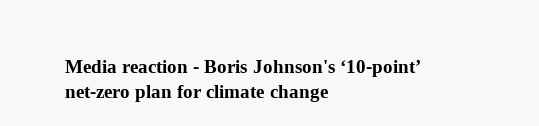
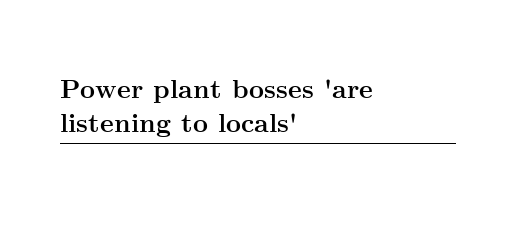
- Media reaction - Boris Johnson's ‘10-point’ net-zero plan for climate change
+ Power plant bosses 'are listening to locals'

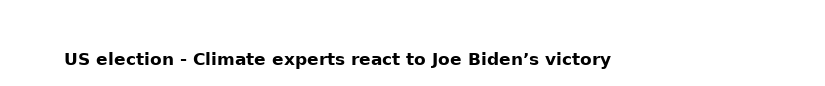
- Power plant bosses 'are listening to locals'
+ US election - Climate experts react to Joe Biden’s victory

